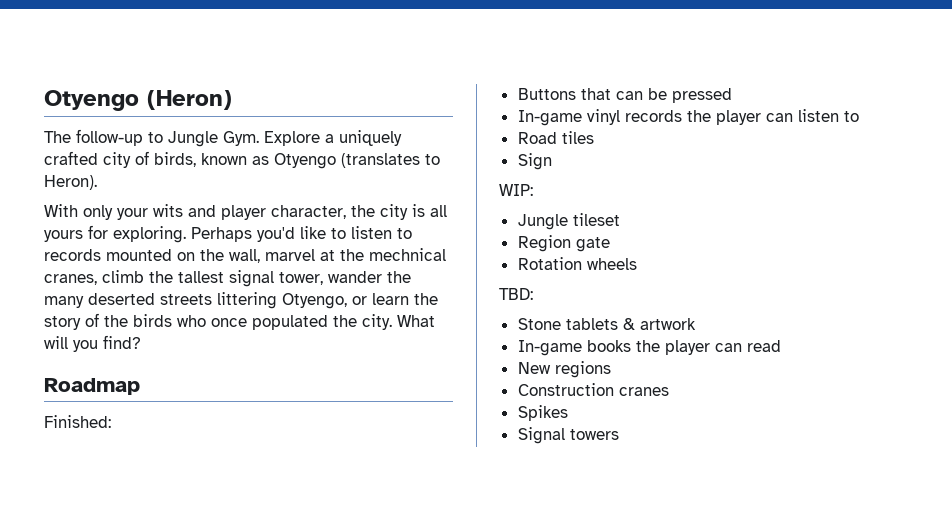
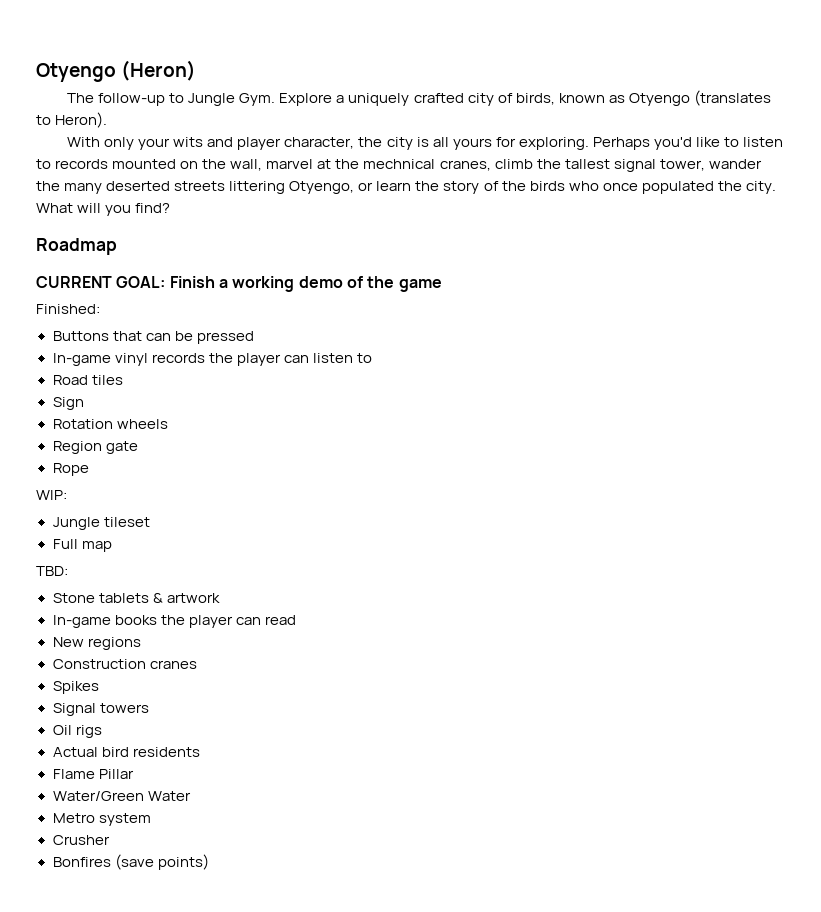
+ CURRENT GOAL: Finish a working demo of the game
+ Rotation wheels
+ Region gate
+ Rope
- Region gate
- Rotation wheels
+ Full map
+ Oil rigs
+ Actual bird residents
+ Flame Pillar
+ Water/Green Water
+ Metro system
+ Crusher
+ Bonfires (save points)

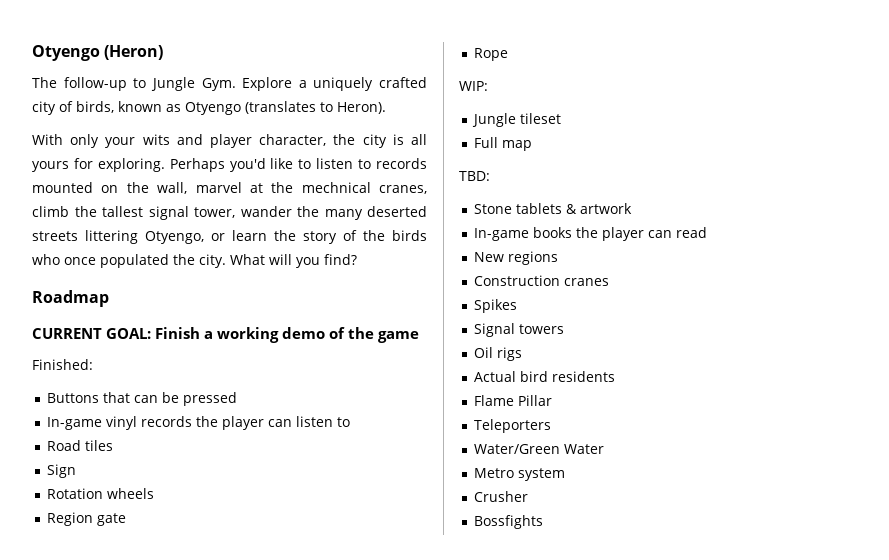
+ Teleporters
- Bonfires (save points)
+ Bossfights

